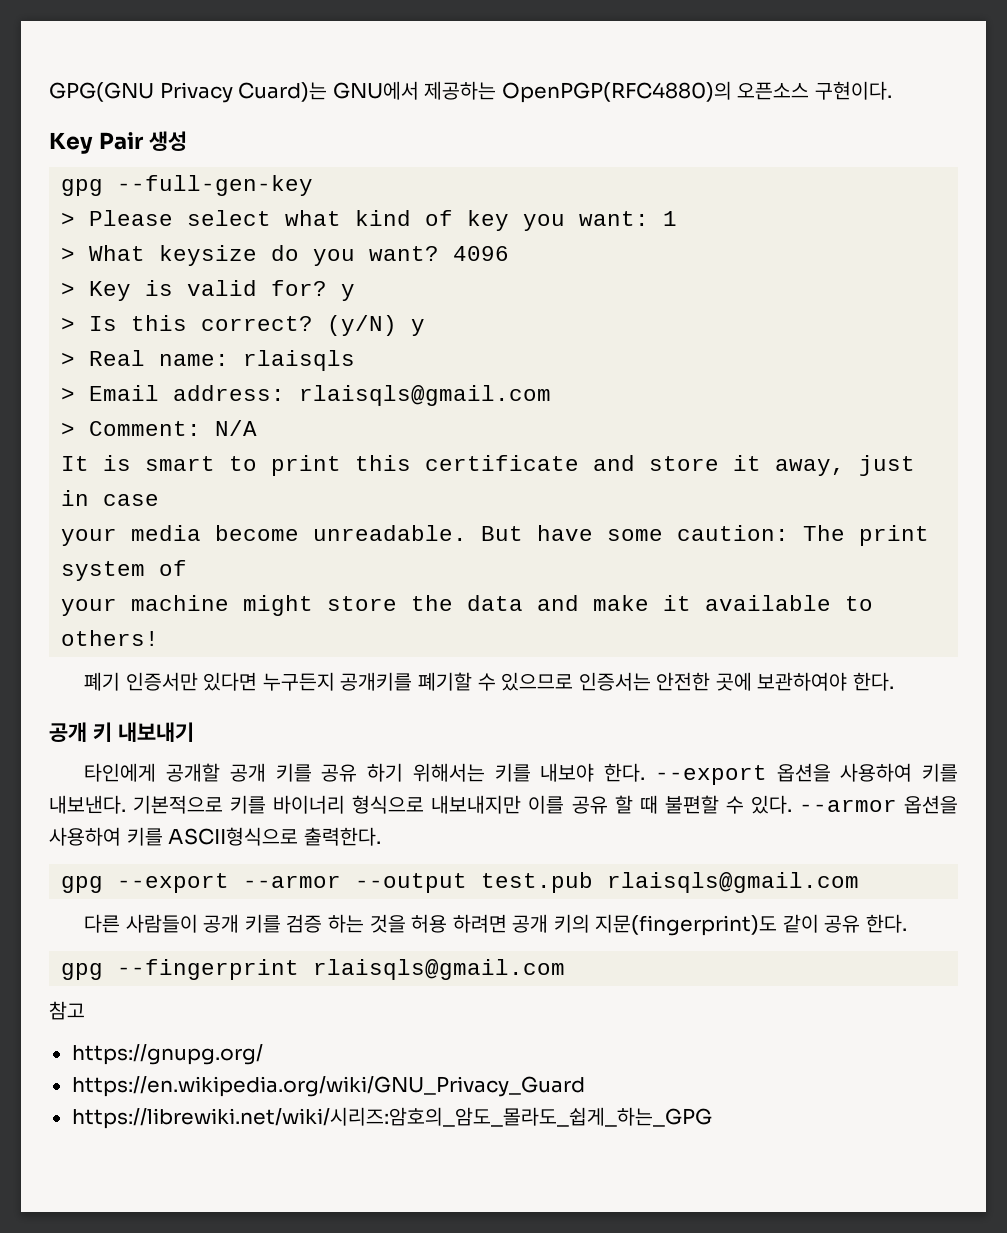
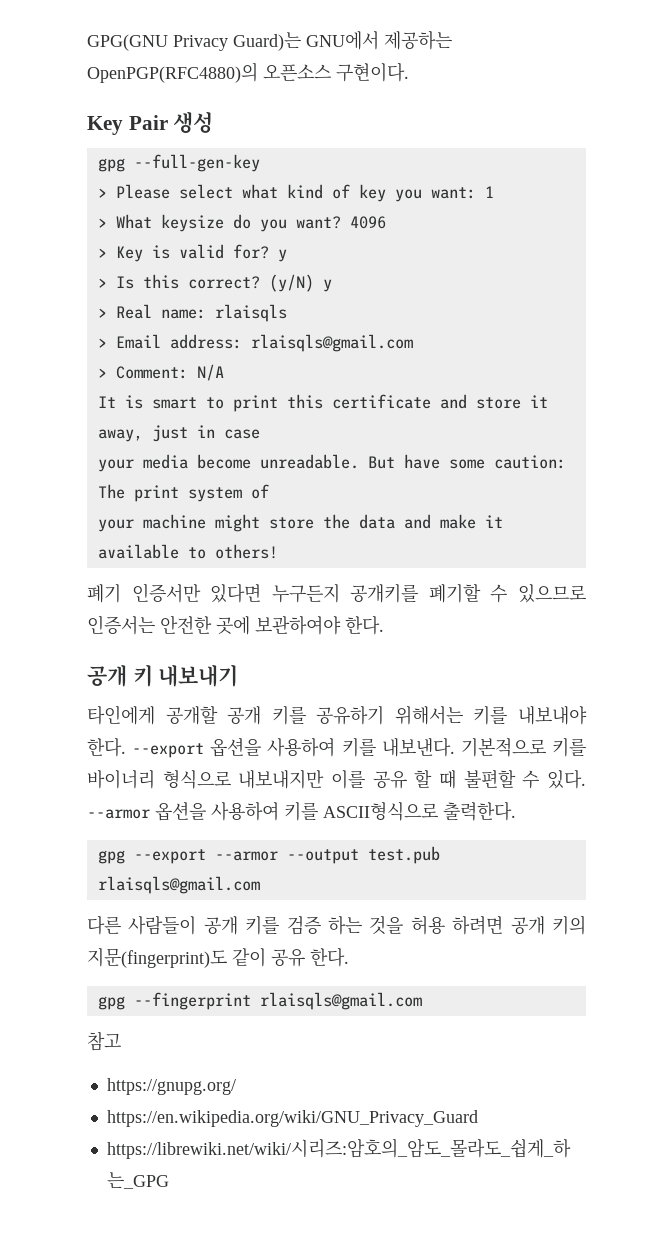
- GPG(GNU Privacy Cuard)는 GNU에서 제공하는 OpenPGP(RFC4880)의 오픈소스 구현이다.
+ GPG(GNU Privacy Guard)는 GNU에서 제공하는 OpenPGP(RFC4880)의 오픈소스 구현이다.
- 타인에게 공개할 공개 키를 공유 하기 위해서는 키를 내보야 한다.
+ 타인에게 공개할 공개 키를 공유하기 위해서는 키를 내보내야 한다.

